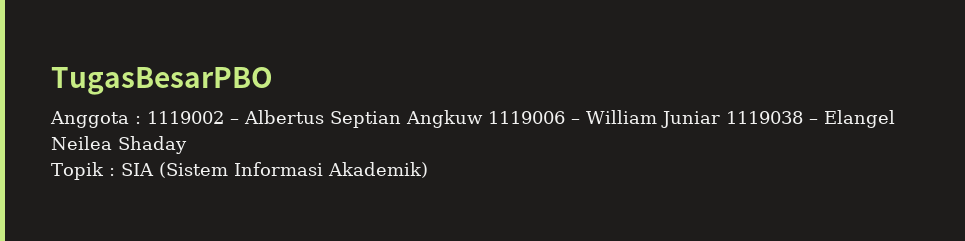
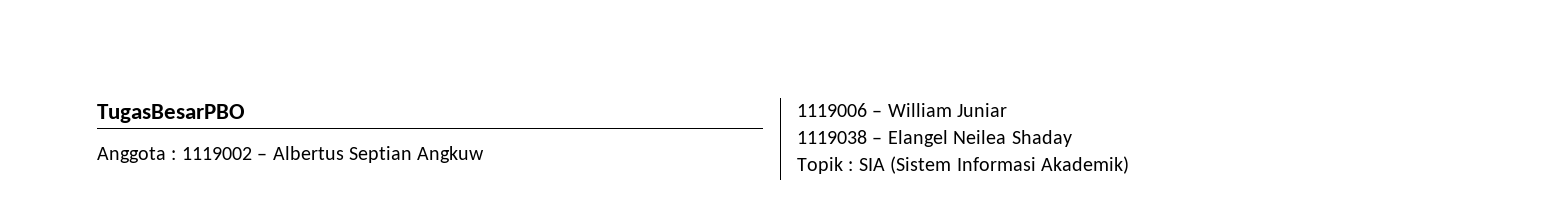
- Anggota : 1119002 – Albertus Septian Angkuw 1119006 – William Juniar 1119038 – Elangel Neilea Shaday
+ Anggota : 1119002 – Albertus Septian Angkuw
+ 1119006 – William Juniar
+ 1119038 – Elangel Neilea Shaday

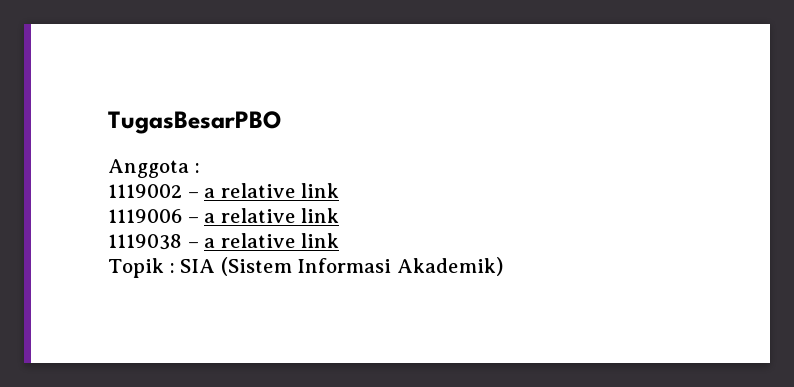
- Anggota : 1119002 – Albertus Septian Angkuw
+ Anggota :
+ 1119002 – a relative link
- 1119006 – William Juniar
+ 1119006 – a relative link
- 1119038 – Elangel Neilea Shaday
+ 1119038 – a relative link

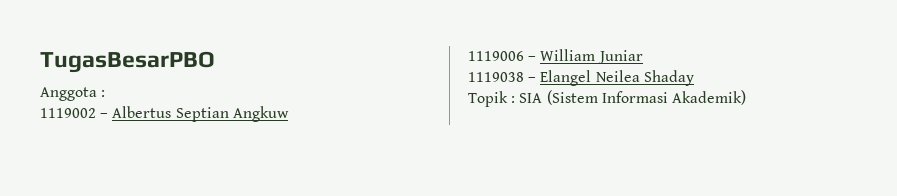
- 1119002 – a relative link
+ 1119002 – Albertus Septian Angkuw
- 1119006 – a relative link
+ 1119006 – William Juniar
- 1119038 – a relative link
+ 1119038 – Elangel Neilea Shaday

